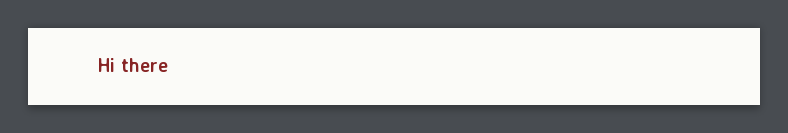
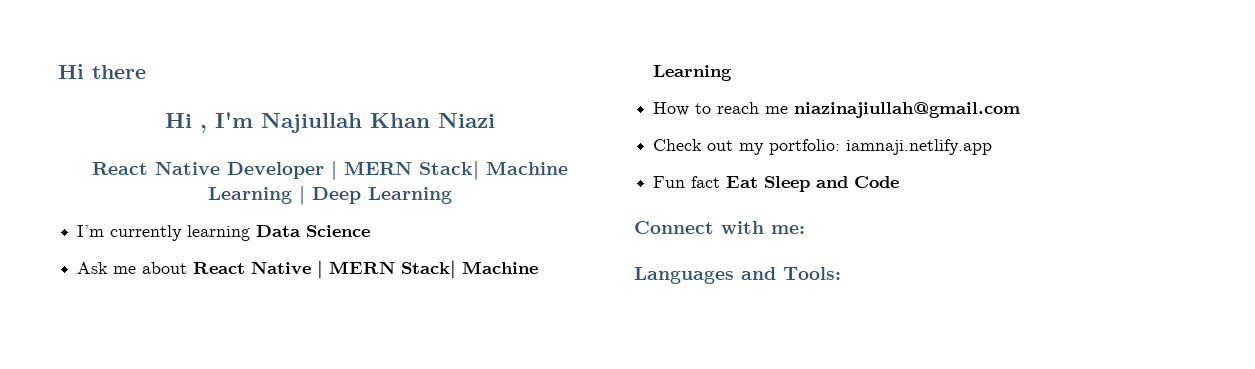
+ Hi , I'm Najiullah Khan Niazi
+ React Native Developer | MERN Stack| Machine Learning | Deep Learning
+ I’m currently learning Data Science
+ Ask me about React Native | MERN Stack| Machine Learning
+ How to reach me niazinajiullah@gmail.com
+ Check out my portfolio: iamnaji.netlify.app
+ Fun fact Eat Sleep and Code
+ Connect with me:
+ Languages and Tools:

